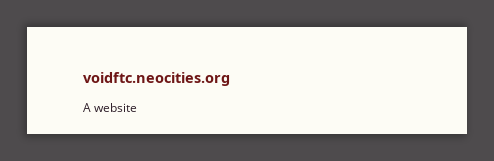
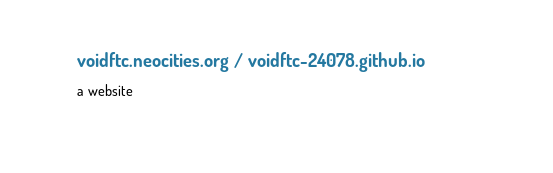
- voidftc.neocities.org
- A website
+ voidftc.neocities.org / voidftc-24078.github.io
+ a website

